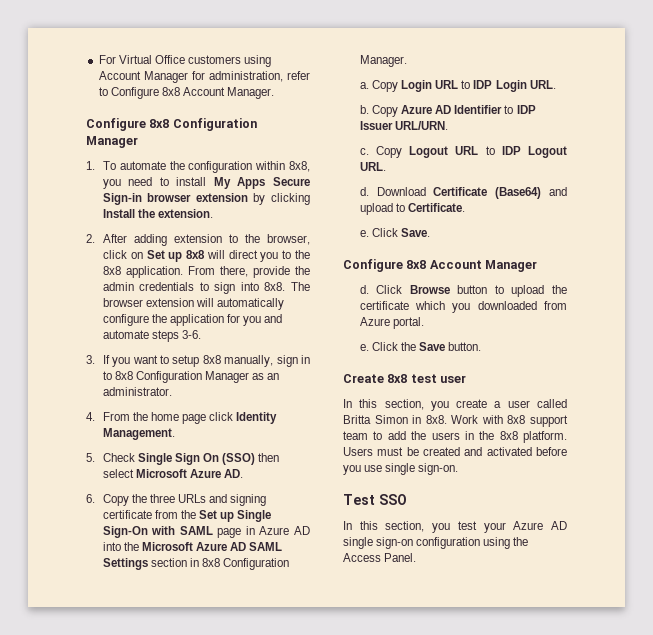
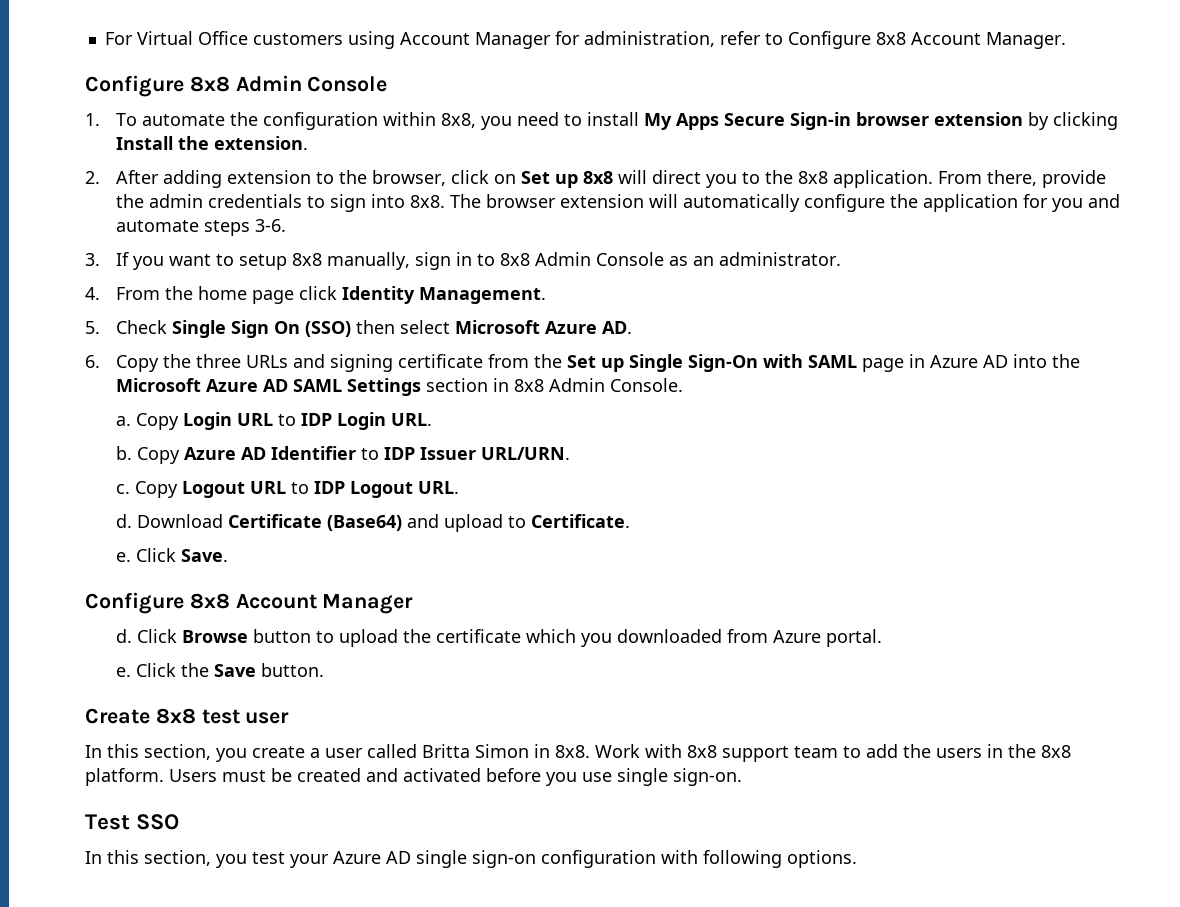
- Configure 8x8 Configuration Manager
+ Configure 8x8 Admin Console
- 3. If you want to setup 8x8 manually, sign in to 8x8 Configuration Manager as an administrator.
+ 3. If you want to setup 8x8 manually, sign in to 8x8 Admin Console as an administrator.
- 6. Copy the three URLs and signing certificate from the Set up Single Sign-On with SAML page in Azure AD into the Microsoft Azure AD SAML Settings section in 8x8 Configuration Manager.
+ 6. Copy the three URLs and signing certificate from the Set up Single Sign-On with SAML page in Azure AD into the Microsoft Azure AD SAML Settings section in 8x8 Admin Console.
- In this section, you test your Azure AD single sign-on configuration using the Access Panel.
+ In this section, you test your Azure AD single sign-on configuration with following options.

